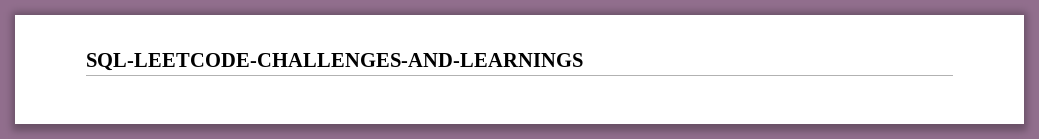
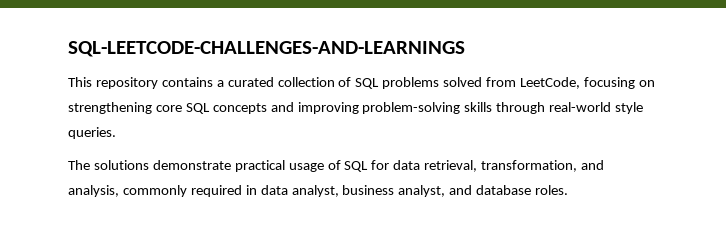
+ This repository contains a curated collection of SQL problems solved from LeetCode, focusing on strengthening core SQL concepts and improving problem-solving skills through real-world style queries.
+ The solutions demonstrate practical usage of SQL for data retrieval, transformation, and analysis, commonly required in data analyst, business analyst, and database roles.

